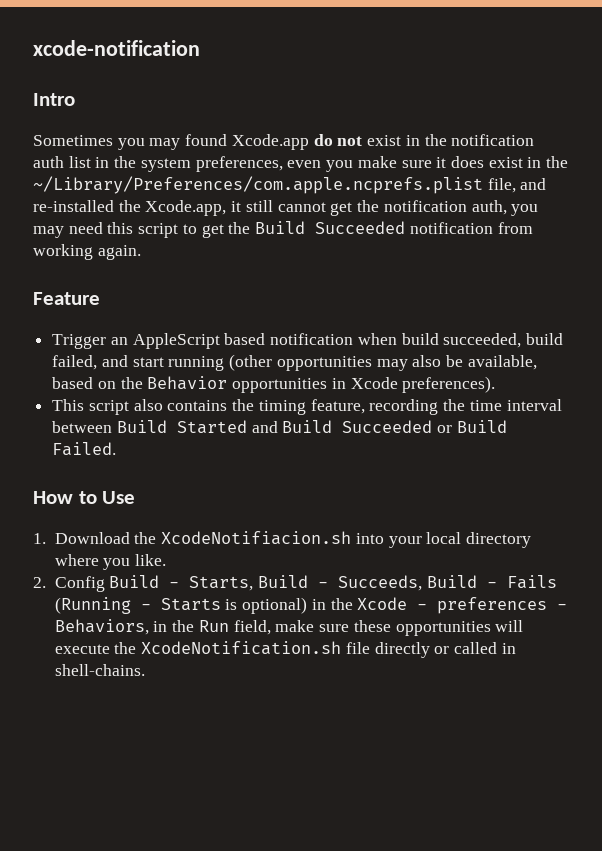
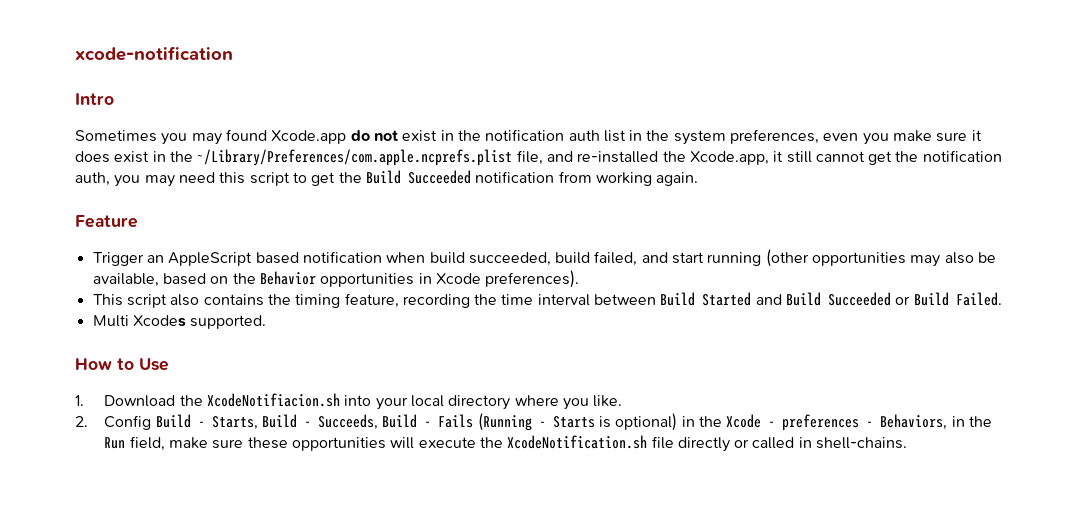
+ Multi Xcodes supported.

